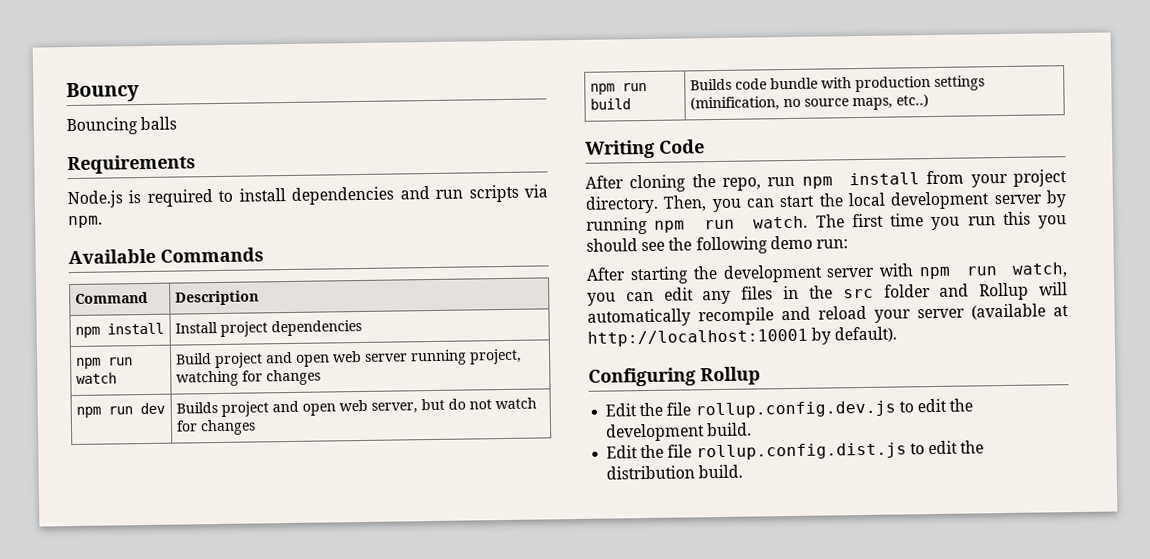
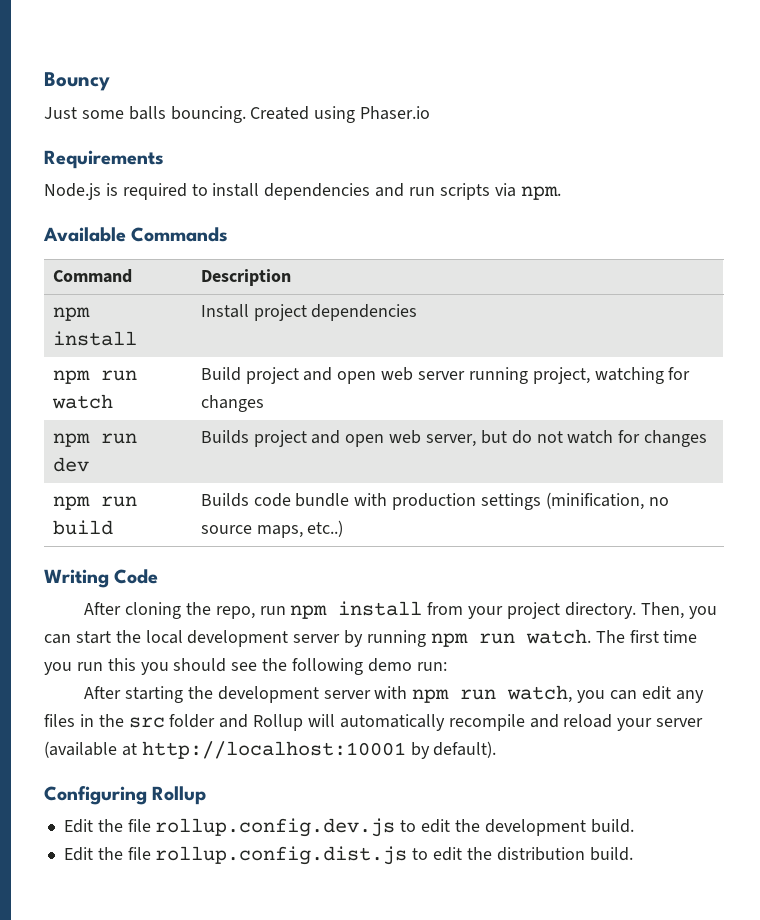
- Bouncing balls
+ Just some balls bouncing. Created using Phaser.io

